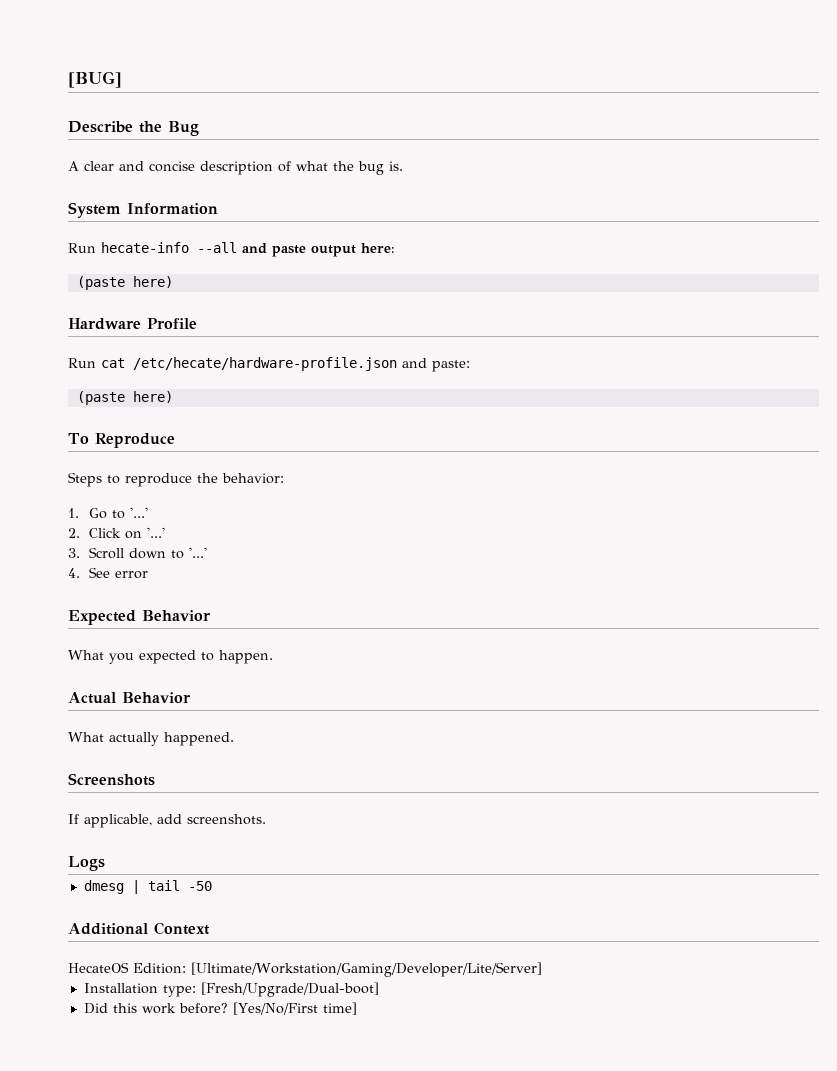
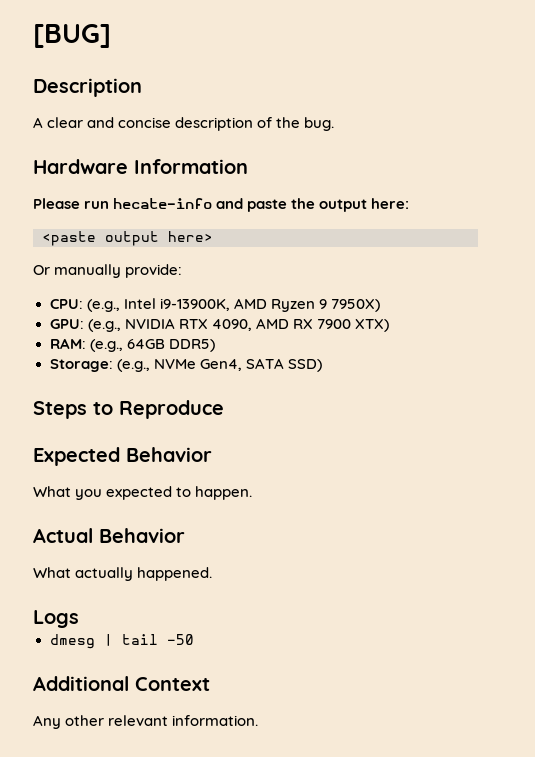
- Describe the Bug
+ Description
- A clear and concise description of what the bug is.
- System Information
- Run hecate-info --all and paste output here:
- (paste here)
- Hardware Profile
- Run cat /etc/hecate/hardware-profile.json and paste:
- (paste here)
- To Reproduce
- Steps to reproduce the behavior:
- 1. Go to '...'
- 2. Click on '...'
- 3. Scroll down to '...'
- 4. See error
+ A clear and concise description of the bug.
+ Hardware Information
+ Please run hecate-info and paste the output here:
+ <paste output here>
+ Or manually provide:
+ CPU: (e.g., Intel i9-13900K, AMD Ryzen 9 7950X)
+ GPU: (e.g., NVIDIA RTX 4090, AMD RX 7900 XTX)
+ RAM: (e.g., 64GB DDR5)
+ Storage: (e.g., NVMe Gen4, SATA SSD)
+ Steps to Reproduce
- Screenshots
- If applicable, add screenshots.
- HecateOS Edition: [Ultimate/Workstation/Gaming/Developer/Lite/Server]
- Installation type: [Fresh/Upgrade/Dual-boot]
- Did this work before? [Yes/No/First time]
+ Any other relevant information.

